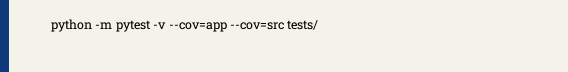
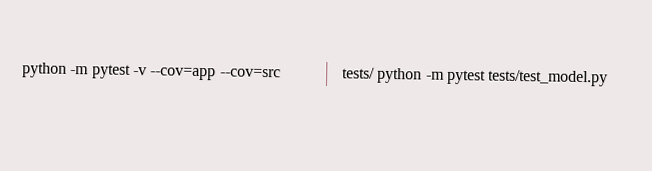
- python -m pytest -v --cov=app --cov=src tests/
+ python -m pytest -v --cov=app --cov=src tests/ python -m pytest tests/test_model.py

